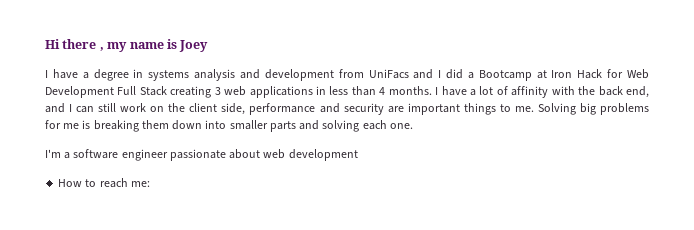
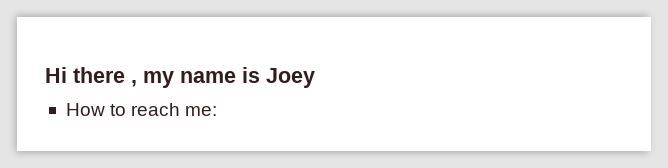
- I have a degree in systems analysis and development from UniFacs and I did a Bootcamp at Iron Hack for Web Development Full Stack creating 3 web applications in less than 4 months. I have a lot of affinity with the back end, and I can still work on the client side, performance and security are important things to me. Solving big problems for me is breaking them down into smaller parts and solving each one.
- I'm a software engineer passionate about web development

